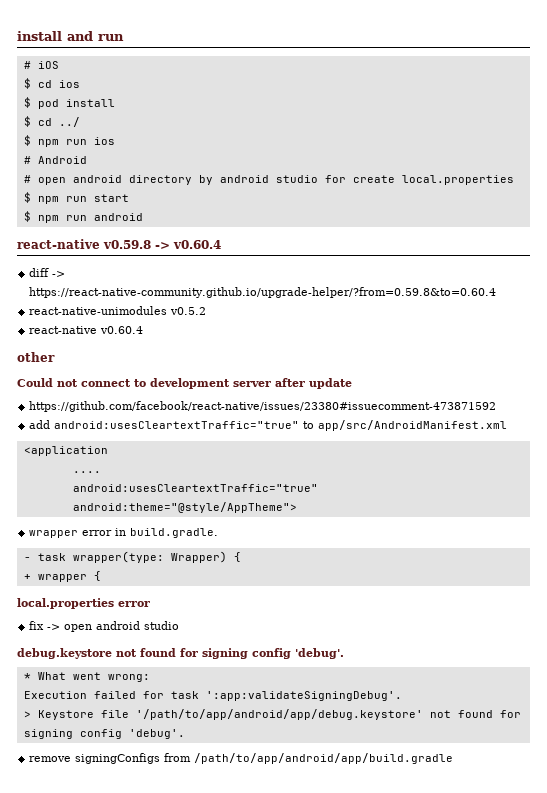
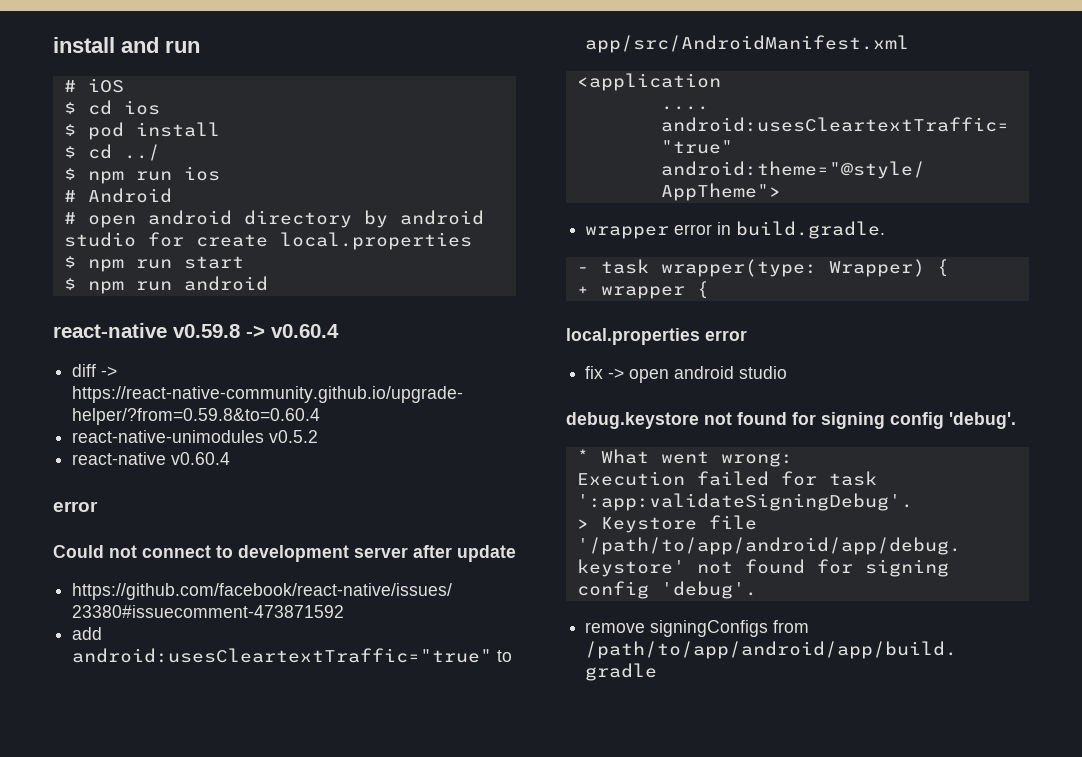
  react-native v0.60.4
- other
+ error

